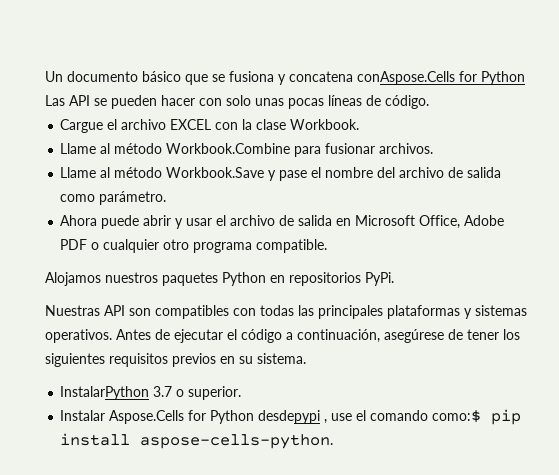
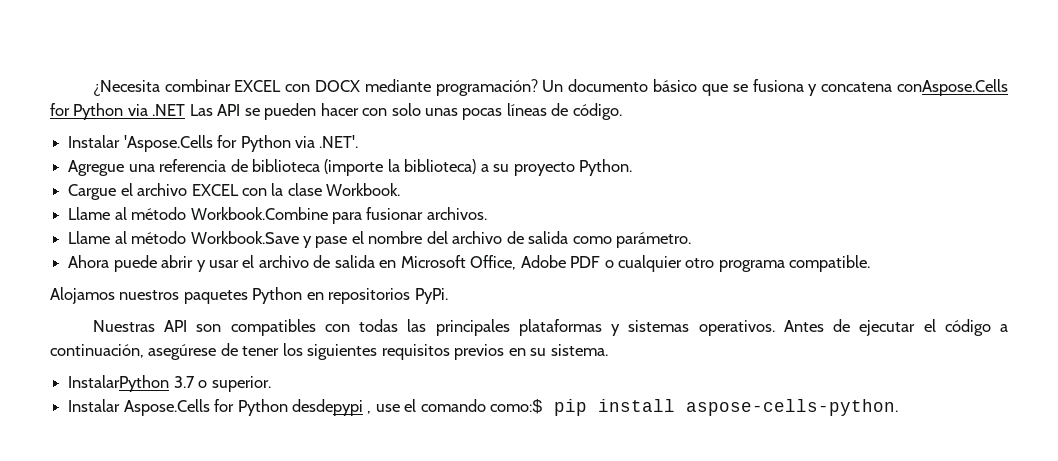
+ ¿Necesita combinar EXCEL con DOCX mediante programación?
- Un documento básico que se fusiona y concatena conAspose.Cells for Python Las API se pueden hacer con solo unas pocas líneas de código.
+ Un documento básico que se fusiona y concatena conAspose.Cells for Python via .NET Las API se pueden hacer con solo unas pocas líneas de código.
+ Instalar 'Aspose.Cells for Python via .NET'.
+ Agregue una referencia de biblioteca (importe la biblioteca) a su proyecto Python.

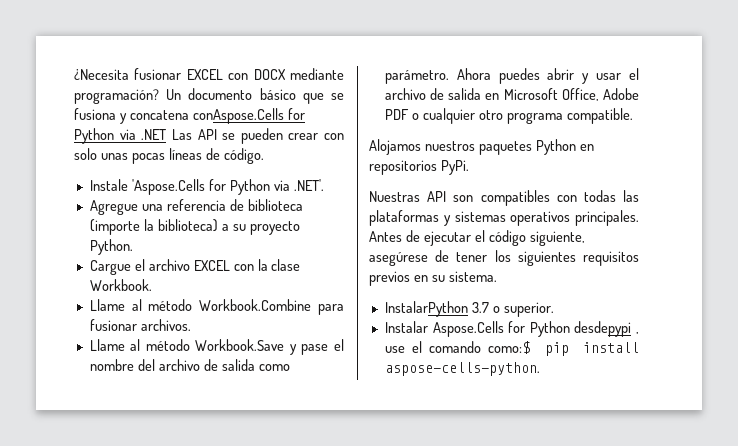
- ¿Necesita combinar EXCEL con DOCX mediante programación?
+ ¿Necesita fusionar EXCEL con DOCX mediante programación?
- Un documento básico que se fusiona y concatena conAspose.Cells for Python via .NET Las API se pueden hacer con solo unas pocas líneas de código.
+ Un documento básico que se fusiona y concatena conAspose.Cells for Python via .NET Las API se pueden crear con solo unas pocas líneas de código.
- Instalar 'Aspose.Cells for Python via .NET'.
+ Instale 'Aspose.Cells for Python via .NET'.
- Llame al método Workbook.Save y pase el nombre del archivo de salida como parámetro.
- Ahora puede abrir y usar el archivo de salida en Microsoft Office, Adobe PDF o cualquier otro programa compatible.
+ Llame al método Workbook.Save y pase el nombre del archivo de salida como parámetro. Ahora puedes abrir y usar el archivo de salida en Microsoft Office, Adobe PDF o cualquier otro programa compatible.
- Nuestras API son compatibles con todas las principales plataformas y sistemas operativos.
+ Nuestras API son compatibles con todas las plataformas y sistemas operativos principales.
- Antes de ejecutar el código a continuación, asegúrese de tener los siguientes requisitos previos en su sistema.
+ Antes de ejecutar el código siguiente, asegúrese de tener los siguientes requisitos previos en su sistema.

